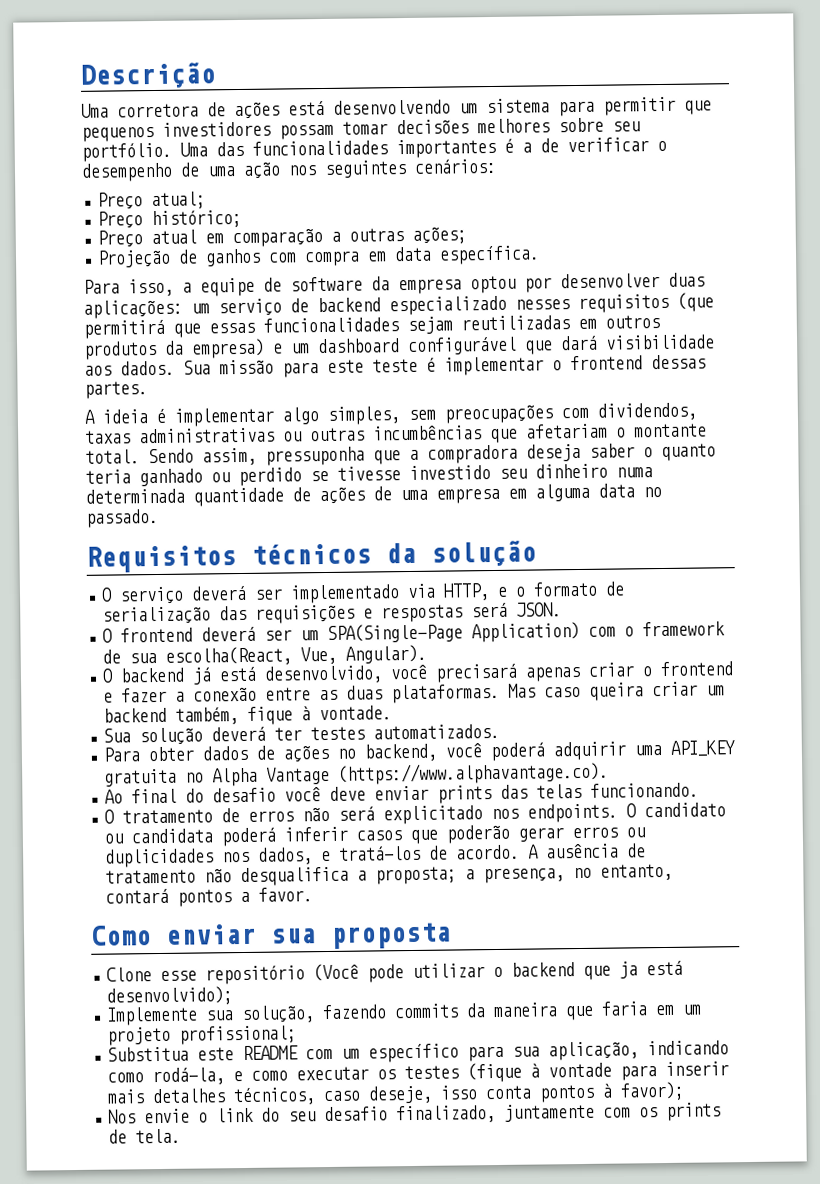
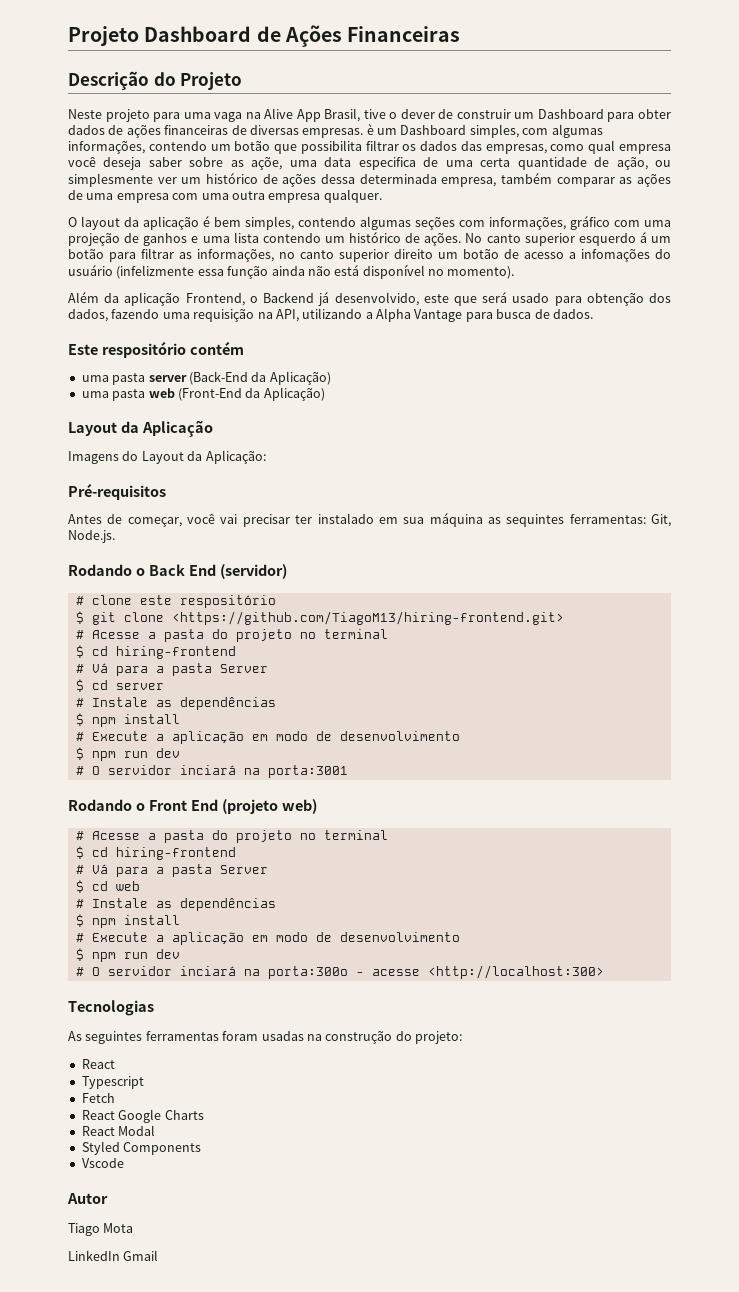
- Descrição
- Uma corretora de ações está desenvolvendo um sistema para permitir que pequenos investidores possam tomar decisões melhores sobre seu portfólio. Uma das funcionalidades importantes é a de verificar o desempenho de uma ação nos seguintes cenários:
- Preço atual;
- Preço histórico;
- Preço atual em comparação a outras ações;
- Projeção de ganhos com compra em data específica.
- Para isso, a equipe de software da empresa optou por desenvolver duas aplicações: um serviço de backend especializado nesses requisitos (que permitirá que essas funcionalidades sejam reutilizadas em outros produtos da empresa) e um dashboard configurável que dará visibilidade aos dados. Sua missão para este teste é implementar o frontend dessas partes.
- A ideia é implementar algo simples, sem preocupações com dividendos, taxas administrativas ou outras incumbências que afetariam o montante total. Sendo assim, pressuponha que a compradora deseja saber o quanto teria ganhado ou perdido se tivesse investido seu dinheiro numa determinada quantidade de ações de uma empresa em alguma data no passado.
- Requisitos técnicos da solução
- O serviço deverá ser implementado via HTTP, e o formato de serialização das requisições e respostas será JSON.
- O frontend deverá ser um SPA(Single-Page Application) com o framework de sua escolha(React, Vue, Angular).
- O backend já está desenvolvido, você precisará apenas criar o frontend e fazer a conexão entre as duas plataformas. Mas caso queira criar um backend também, fique à vontade.
- Sua solução deverá ter testes automatizados.
- Para obter dados de ações no backend, você poderá adquirir uma API_KEY gratuita no Alpha Vantage (https://www.alphavantage.co).
- Ao final do desafio você deve enviar prints das telas funcionando.
- O tratamento de erros não será explicitado nos endpoints. O candidato ou candidata poderá inferir casos que poderão gerar erros ou duplicidades nos dados, e tratá-los de acordo. A ausência de tratamento não desqualifica a proposta; a presença, no entanto, contará pontos a favor.
- Como enviar sua proposta
- Clone esse repositório (Você pode utilizar o backend que ja está desenvolvido);
- Implemente sua solução, fazendo commits da maneira que faria em um projeto profissional;
- Substitua este README com um específico para sua aplicação, indicando como rodá-la, e como executar os testes (fique à vontade para inserir mais detalhes técnicos, caso deseje, isso conta pontos à favor);
- Nos envie o link do seu desafio finalizado, juntamente com os prints de tela.
+ Projeto Dashboard de Ações Financeiras
+ Descrição do Projeto
+ Neste projeto para uma vaga na Alive App Brasil, tive o dever de construir um Dashboard para obter dados de ações financeiras de diversas empresas. è um Dashboard simples, com algumas informações, contendo um botão que possibilita filtrar os dados das empresas, como qual empresa você deseja saber sobre as açõe, uma data especifica de uma certa quantidade de ação, ou simplesmente ver um histórico de ações dessa determinada empresa, também comparar as ações de uma empresa com uma outra empresa qualquer.
+ O layout da aplicação é bem simples, contendo algumas seções com informações, gráfico com uma projeção de ganhos e uma lista contendo um histórico de ações. No canto superior esquerdo á um botão para filtrar as informações, no canto superior direito um botão de acesso a infomações do usuário (infelizmente essa função ainda não está disponível no momento).
+ Além da aplicação Frontend, o Backend já desenvolvido, este que será usado para obtenção dos dados, fazendo uma requisição na API, utilizando a Alpha Vantage para busca de dados.
+ Este respositório contém
+ uma pasta server (Back-End da Aplicação)
+ uma pasta web (Front-End da Aplicação)
+ Layout da Aplicação
+ Imagens do Layout da Aplicação:
+ Pré-requisitos
+ Antes de começar, você vai precisar ter instalado em sua máquina as sequintes ferramentas: Git, Node.js.
+ Rodando o Back End (servidor)
+ # clone este respositório
+ $ git clone <https://github.com/TiagoM13/hiring-frontend.git>
+ # Acesse a pasta do projeto no terminal
+ $ cd hiring-frontend
+ # Vá para a pasta Server
+ $ cd server
+ # Instale as dependências
+ $ npm install
+ # Execute a aplicação em modo de desenvolvimento
+ $ npm run dev
+ # O servidor inciará na porta:3001
+ Rodando o Front End (projeto web)
+ # Acesse a pasta do projeto no terminal
+ $ cd hiring-frontend
+ # Vá para a pasta Server
+ $ cd web
+ # Instale as dependências
+ $ npm install
+ # Execute a aplicação em modo de desenvolvimento
+ $ npm run dev
+ # O servidor inciará na porta:300o - acesse <http://localhost:300>
+ Tecnologias
+ As seguintes ferramentas foram usadas na construção do projeto:
+ React
+ Typescript
+ Fetch
+ React Google Charts
+ React Modal
+ Styled Components
+ Vscode
+ Autor
+ Tiago Mota
+ LinkedIn Gmail

